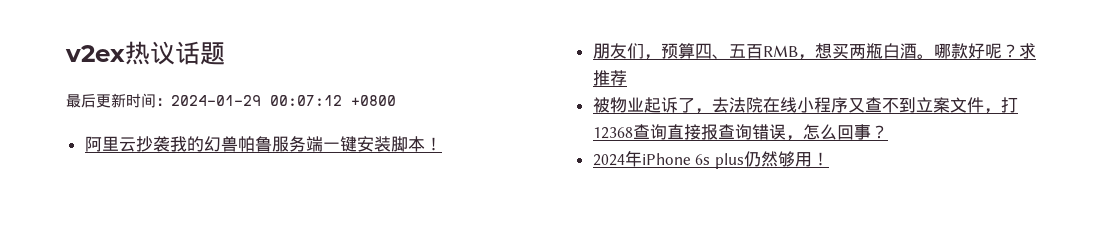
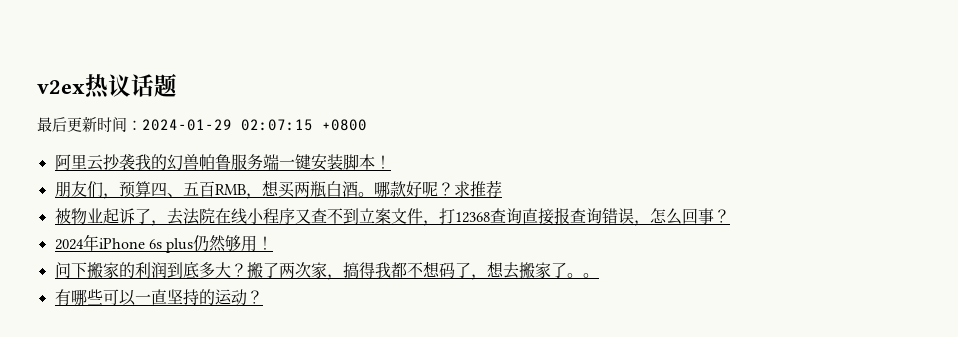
- 最后更新时间：2024-01-29 00:07:12 +0800
+ 最后更新时间：2024-01-29 02:07:15 +0800
+ 问下搬家的利润到底多大？搬了两次家，搞得我都不想码了，想去搬家了。。
+ 有哪些可以一直坚持的运动？

